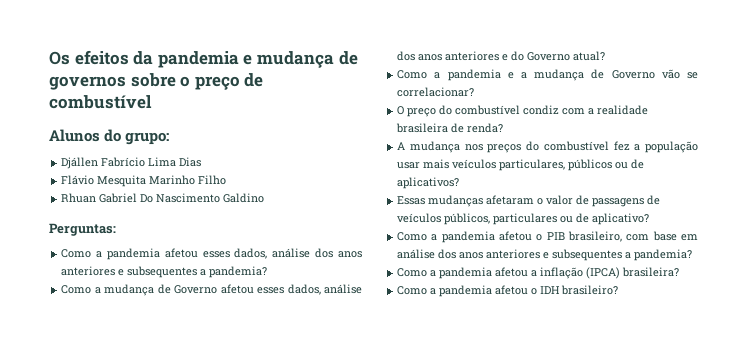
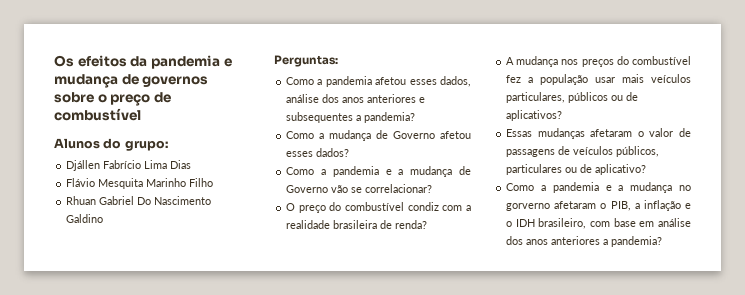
- Como a mudança de Governo afetou esses dados, análise dos anos anteriores e do Governo atual?
+ Como a mudança de Governo afetou esses dados?
- Como a pandemia afetou o PIB brasileiro, com base em análise dos anos anteriores e subsequentes a pandemia?
- Como a pandemia afetou a inflação (IPCA) brasileira?
- Como a pandemia afetou o IDH brasileiro?
+ Como a pandemia e a mudança no gorverno afetaram o PIB, a inflação e o IDH brasileiro, com base em análise dos anos anteriores a pandemia?

